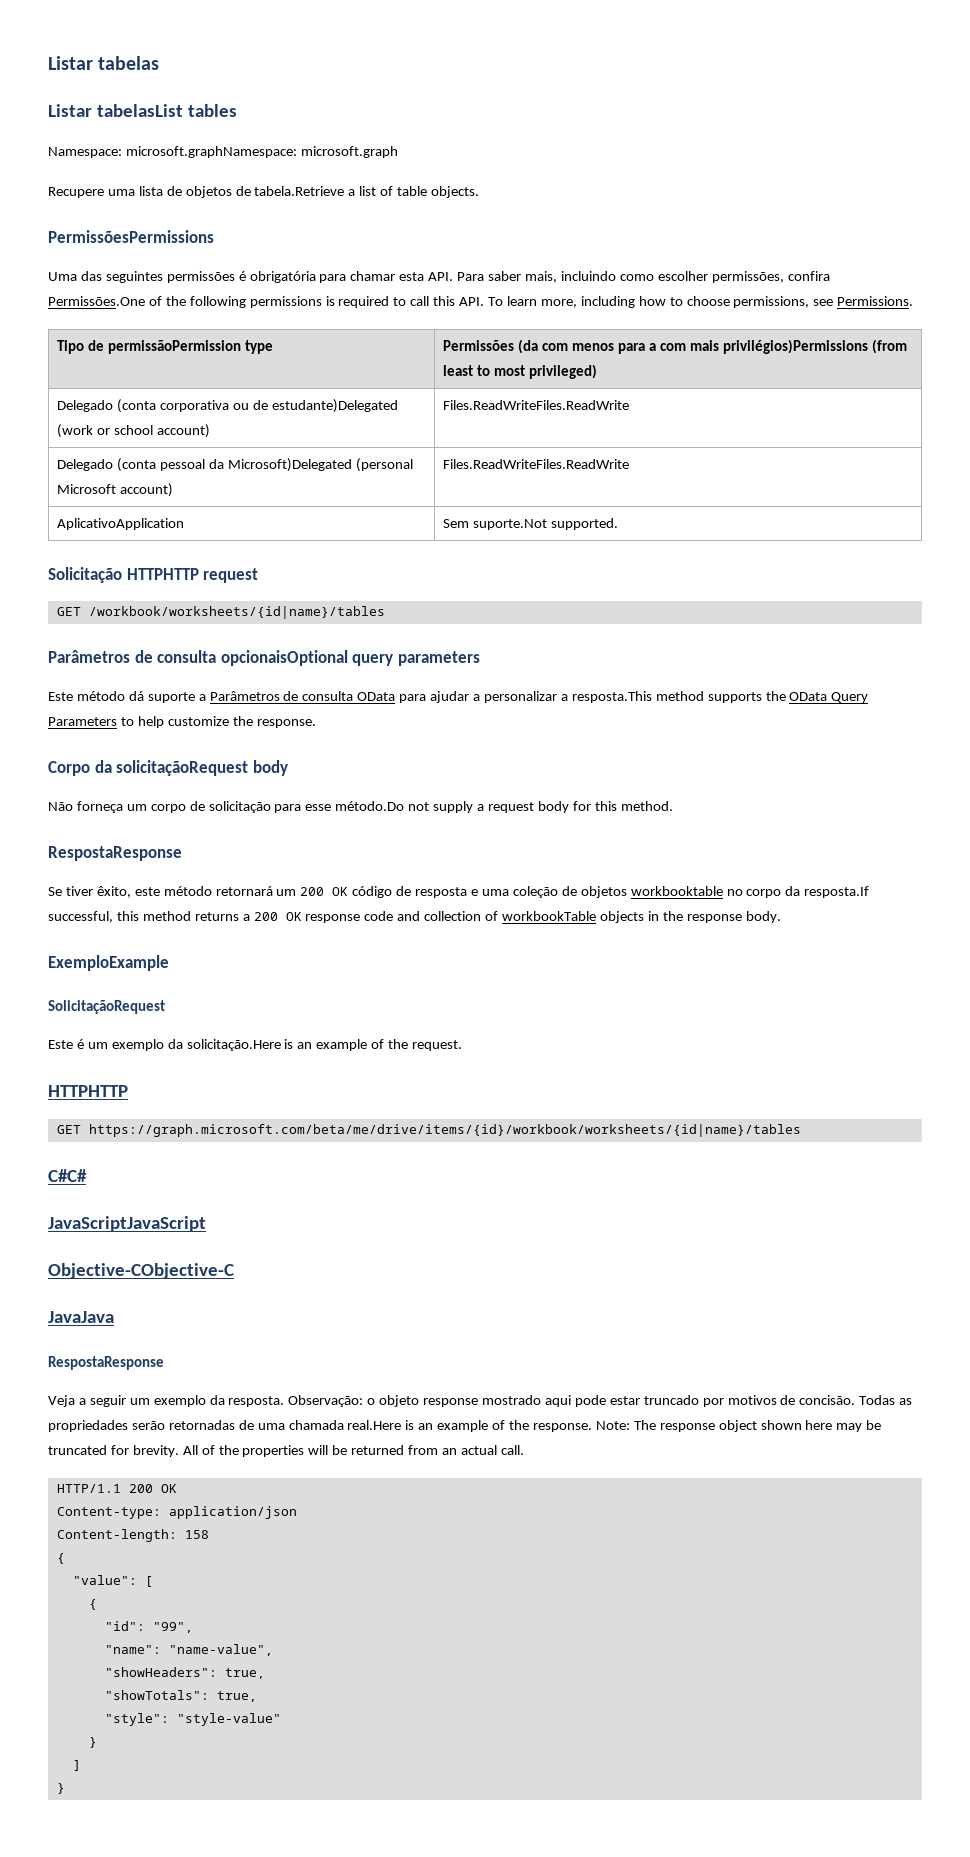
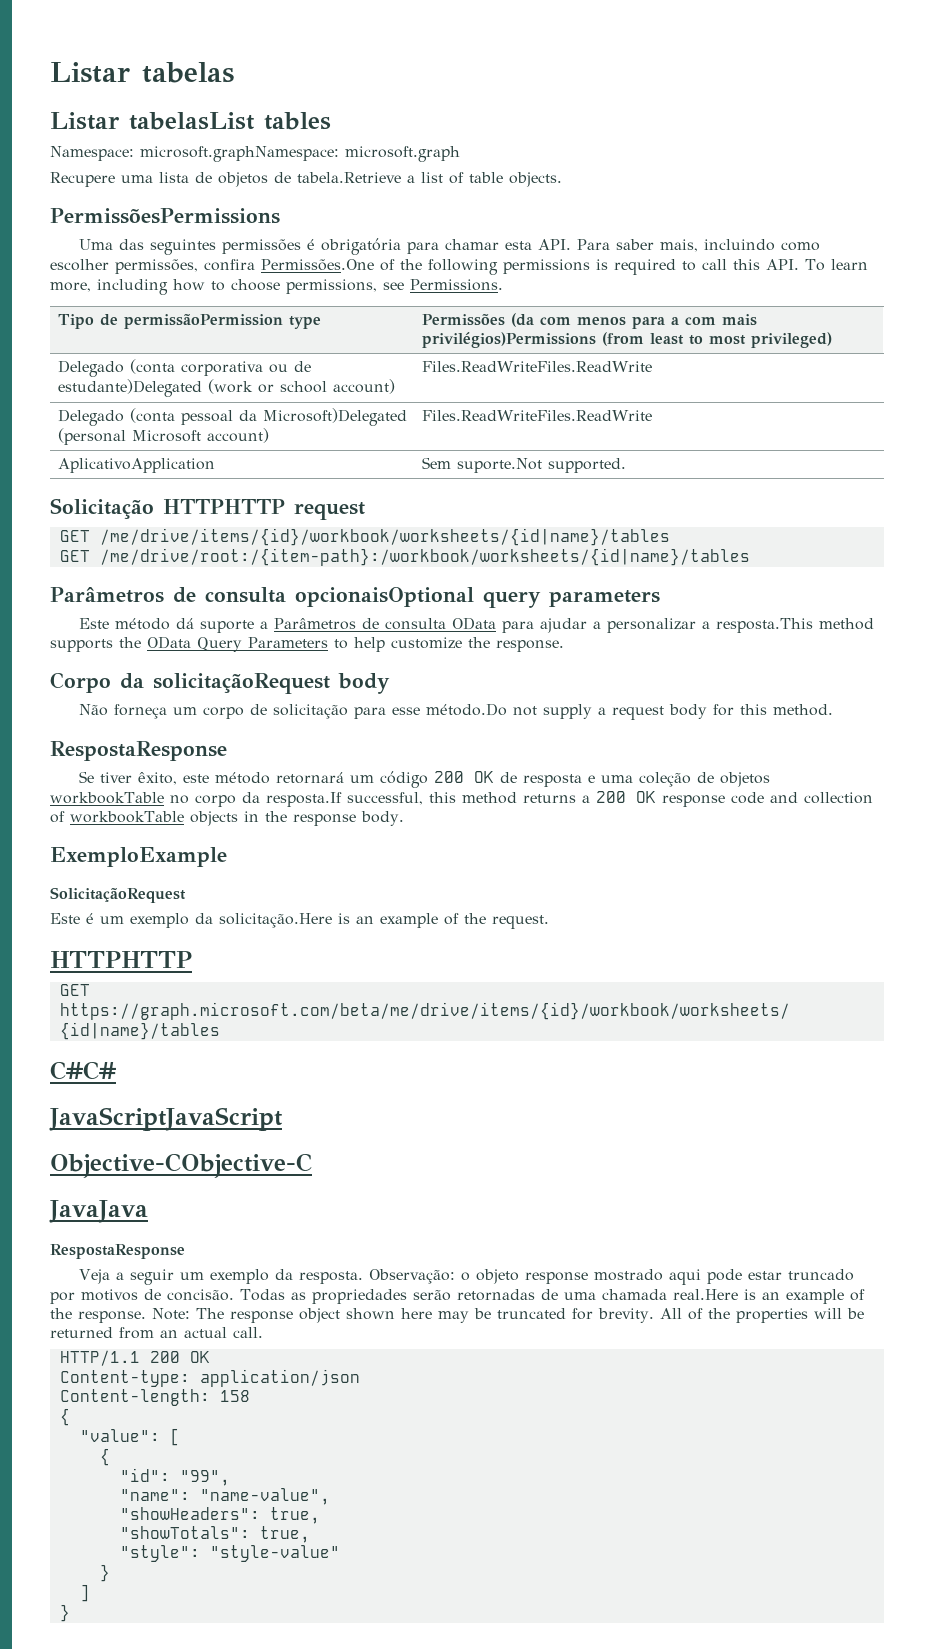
- GET /workbook/worksheets/{id|name}/tables
+ GET /me/drive/items/{id}/workbook/worksheets/{id|name}/tables
+ GET /me/drive/root:/{item-path}:/workbook/worksheets/{id|name}/tables
- Se tiver êxito, este método retornará um 200 OK código de resposta e uma coleção de objetos workbooktable no corpo da resposta.If successful, this method returns a 200 OK response code and collection of workbookTable objects in the response body.
+ Se tiver êxito, este método retornará um código 200 OK de resposta e uma coleção de objetos workbookTable no corpo da resposta.If successful, this method returns a 200 OK response code and collection of workbookTable objects in the response body.

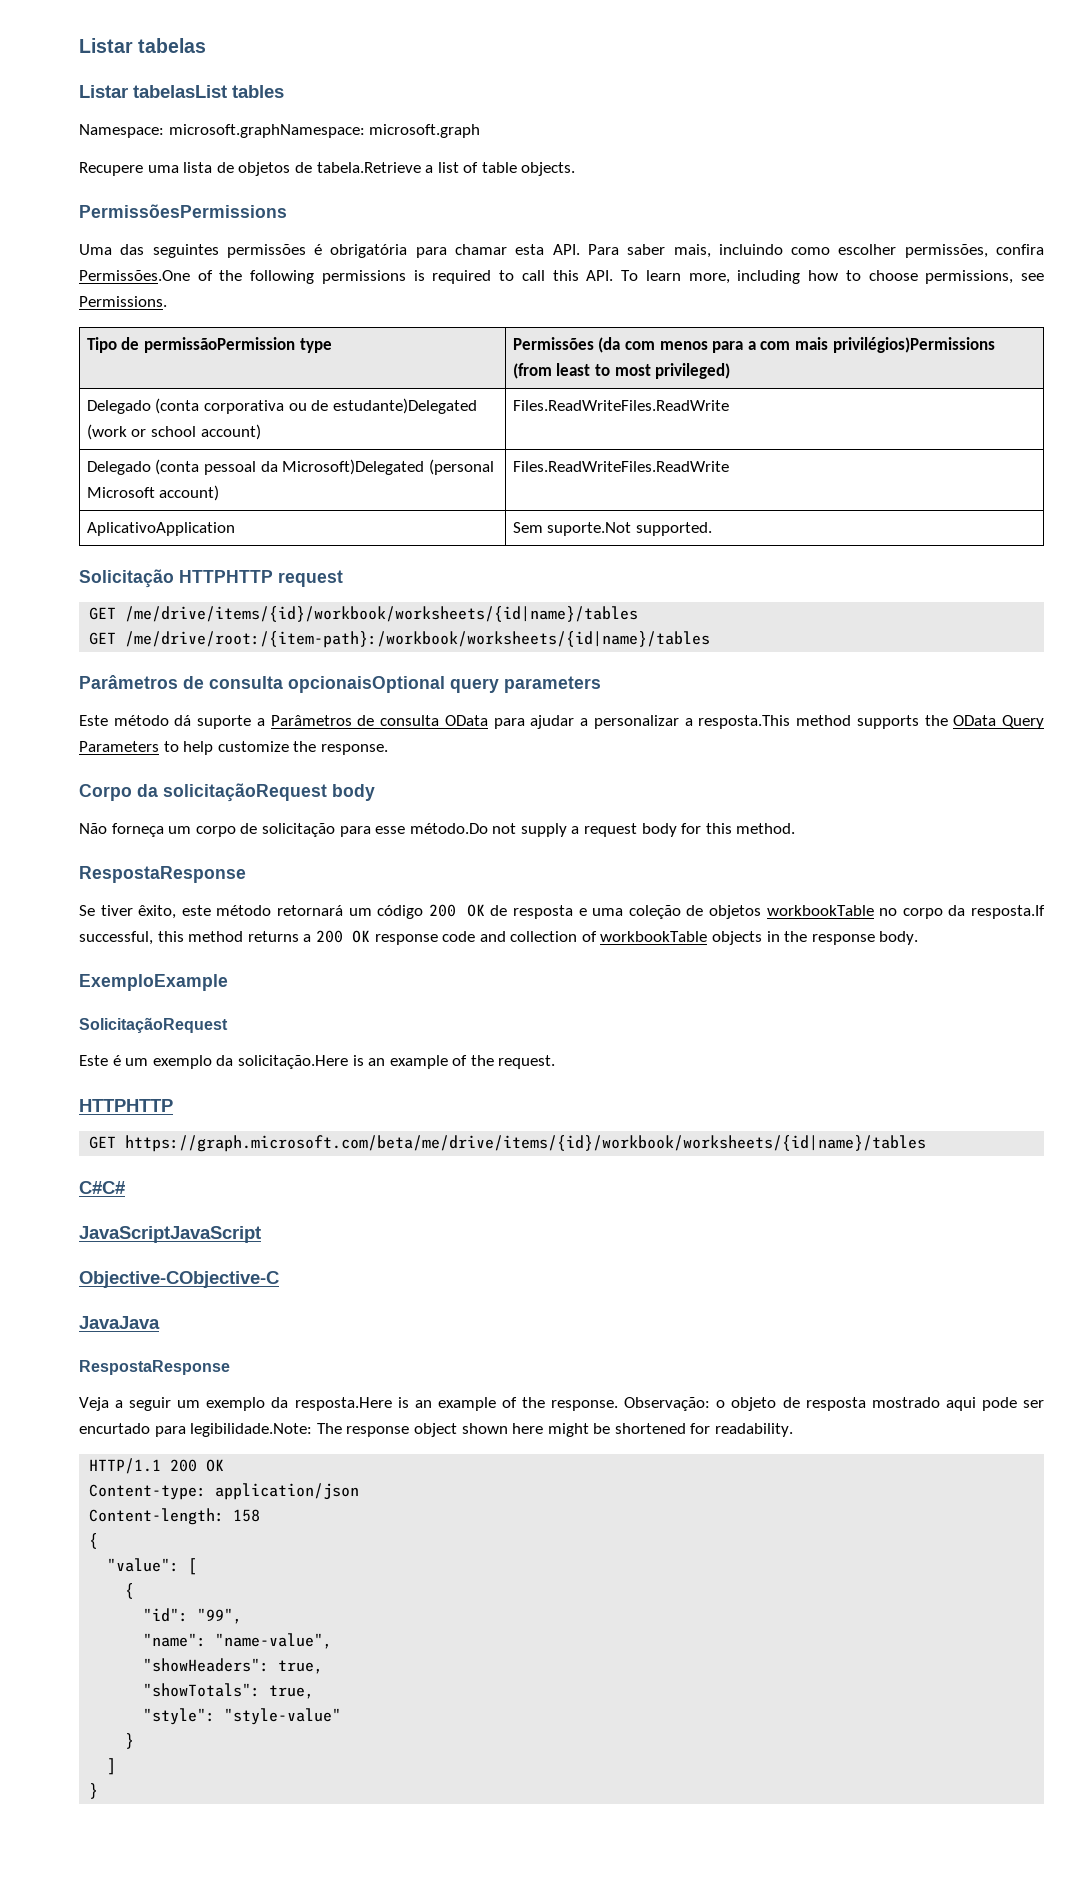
- Veja a seguir um exemplo da resposta. Observação: o objeto response mostrado aqui pode estar truncado por motivos de concisão. Todas as propriedades serão retornadas de uma chamada real.Here is an example of the response.
+ Veja a seguir um exemplo da resposta.Here is an example of the response.
- Note: The response object shown here may be truncated for brevity. All of the properties will be returned from an actual call.
+ Observação: o objeto de resposta mostrado aqui pode ser encurtado para legibilidade.Note: The response object shown here might be shortened for readability.

